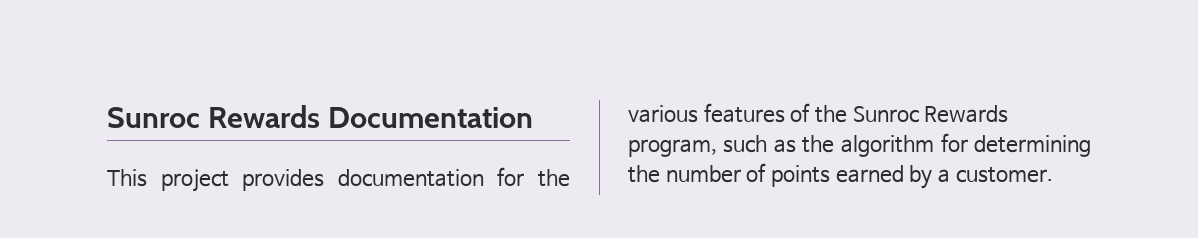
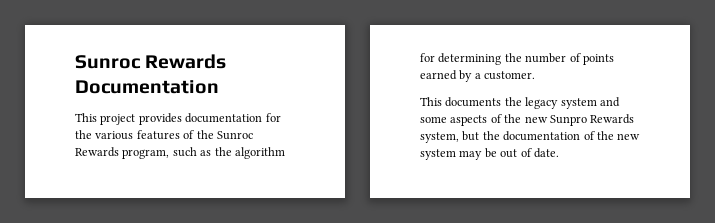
+ This documents the legacy system and some aspects of the new Sunpro Rewards system, but the documentation of the new system may be out of date.

